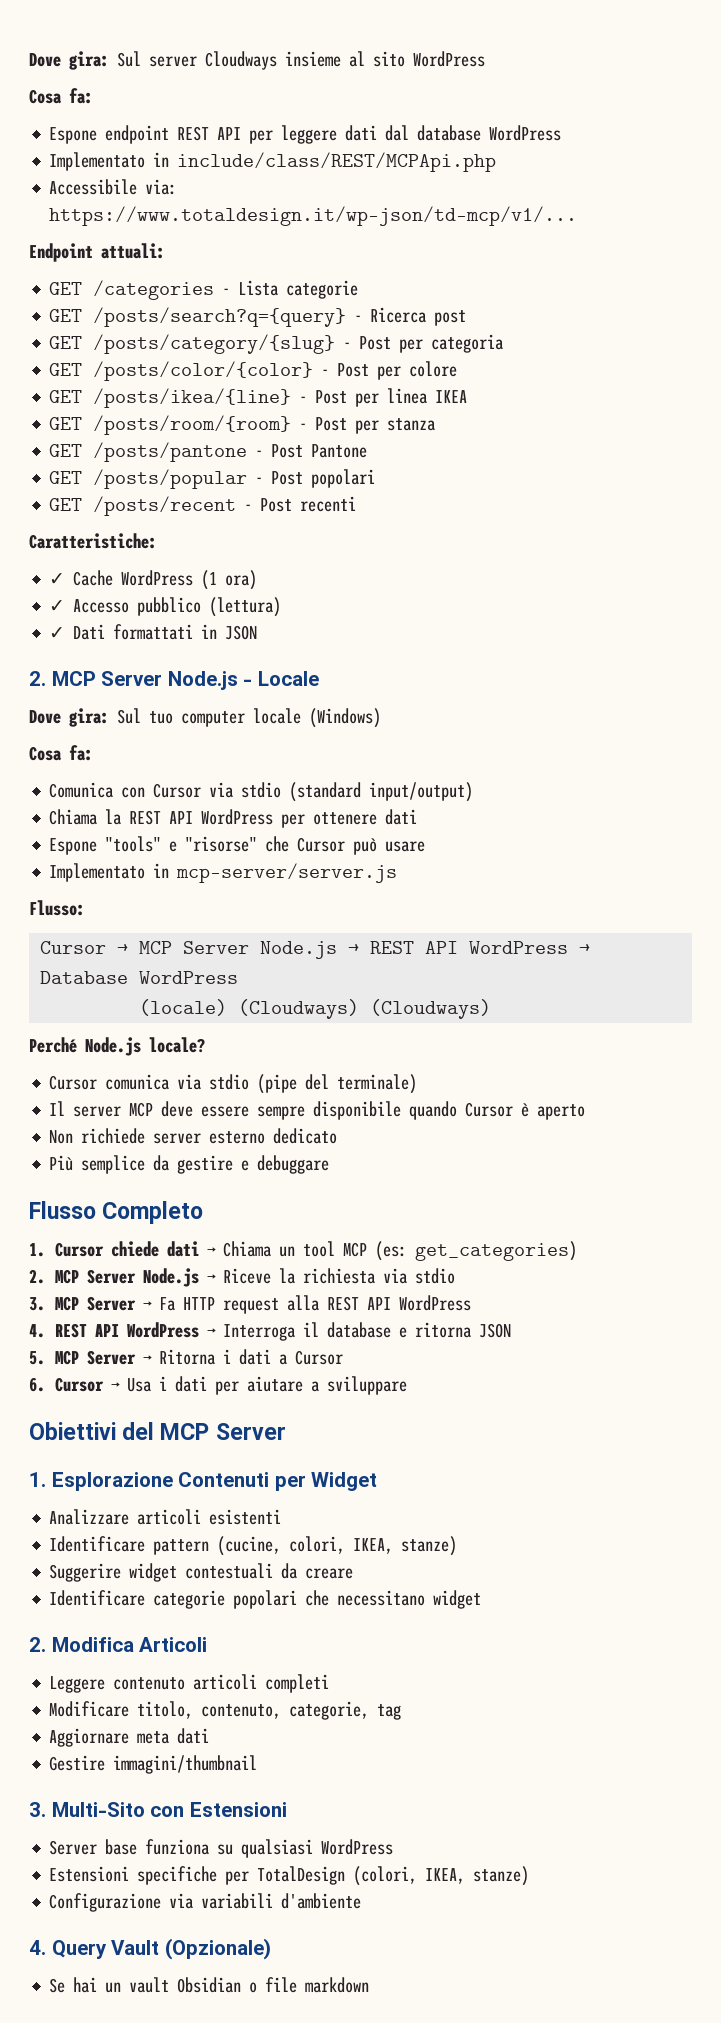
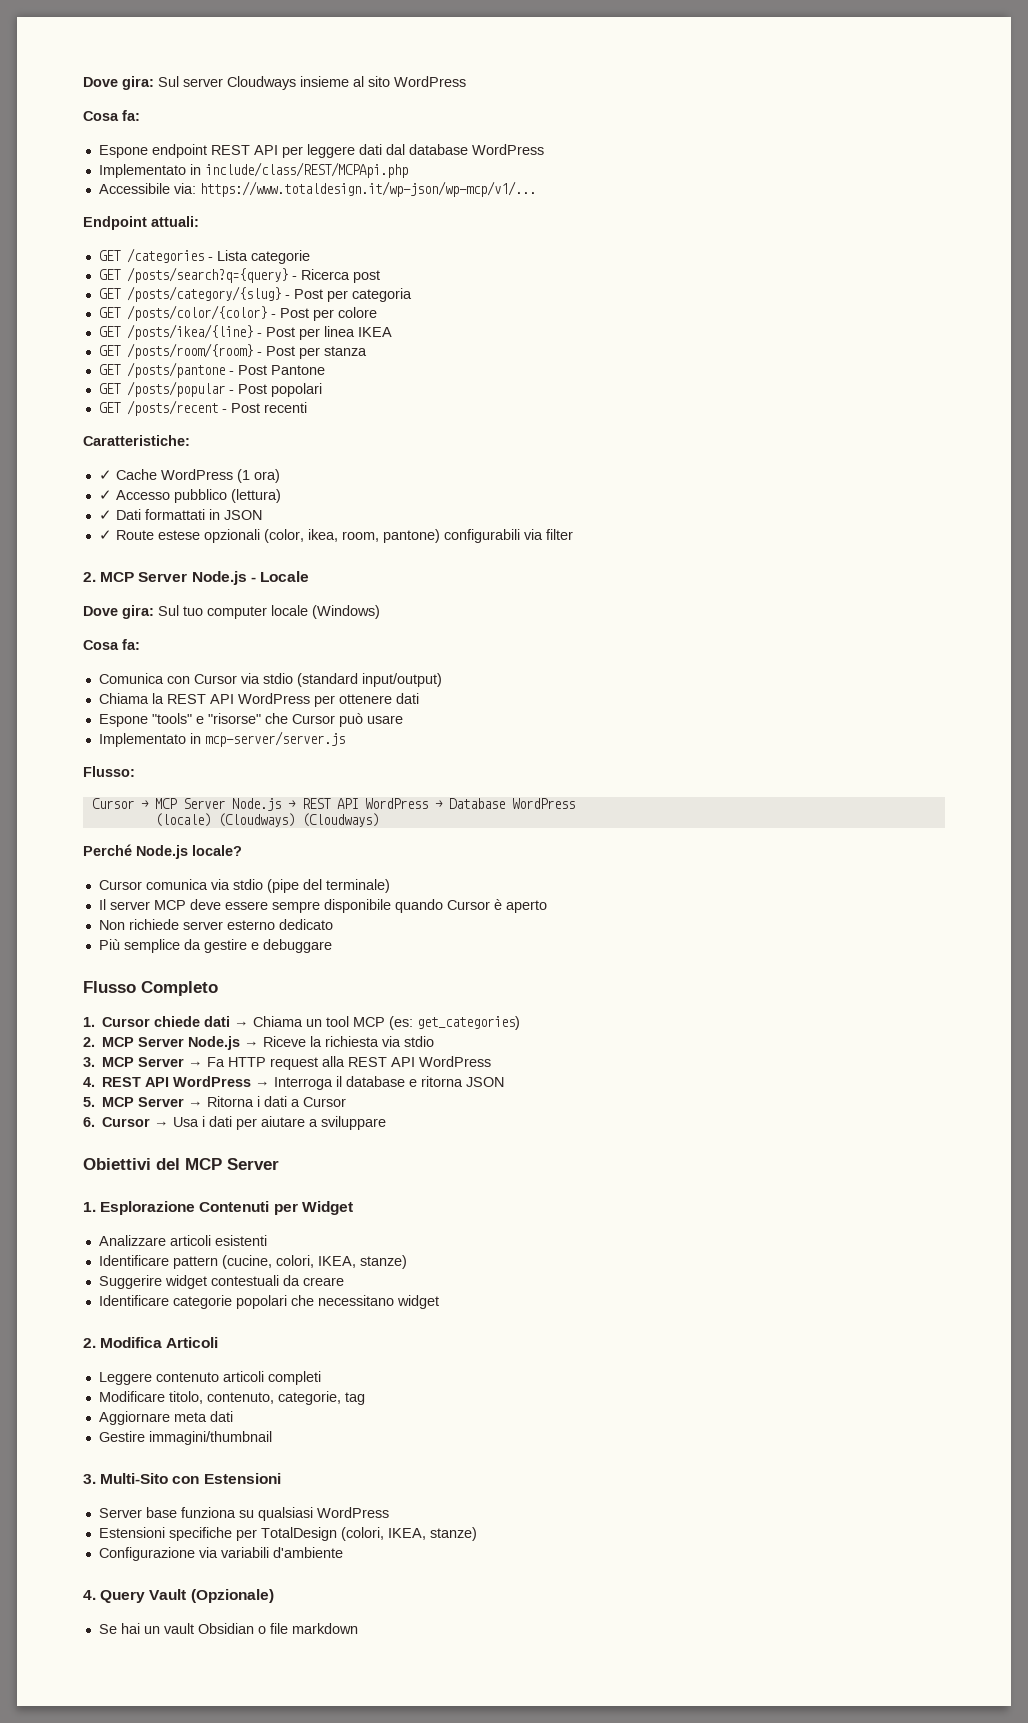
- Accessibile via: https://www.totaldesign.it/wp-json/td-mcp/v1/...
+ Accessibile via: https://www.totaldesign.it/wp-json/wp-mcp/v1/...
+ ✓ Route estese opzionali (color, ikea, room, pantone) configurabili via filter

